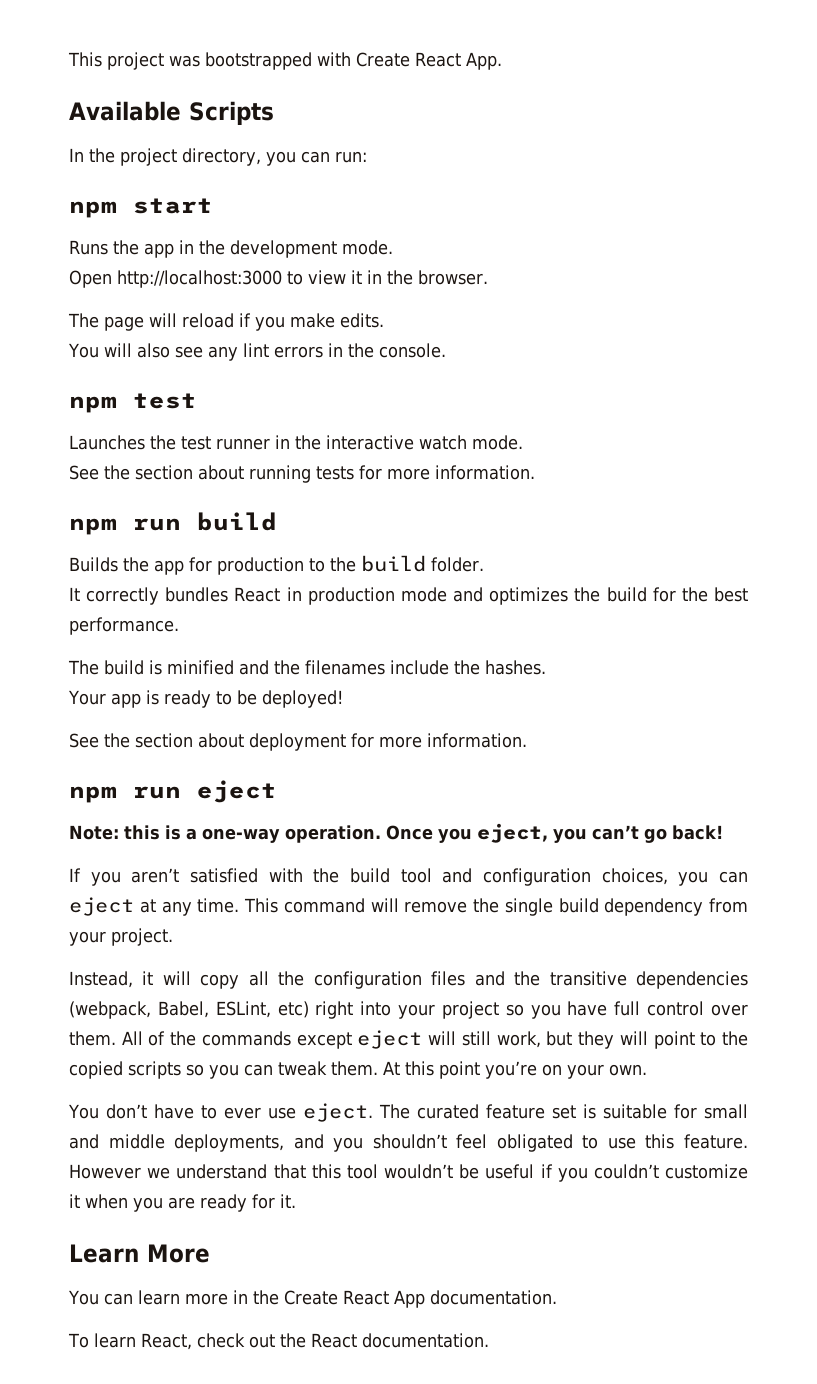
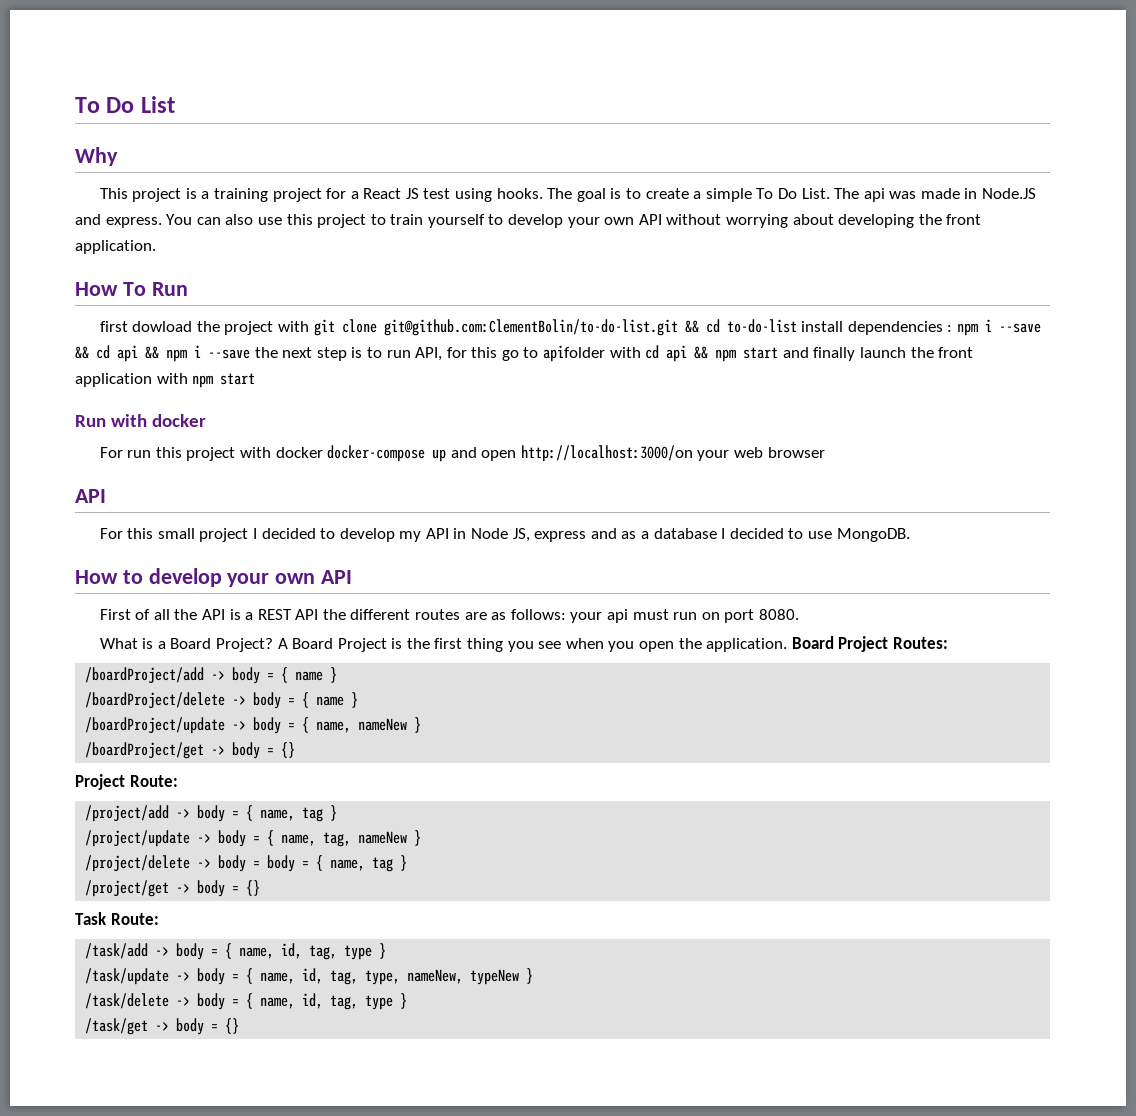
- This project was bootstrapped with Create React App.
- Available Scripts
- In the project directory, you can run:
- npm start
- Runs the app in the development mode.
- Open http://localhost:3000 to view it in the browser.
- The page will reload if you make edits.
- You will also see any lint errors in the console.
- npm test
- Launches the test runner in the interactive watch mode.
- See the section about running tests for more information.
- npm run build
- Builds the app for production to the build folder.
- It correctly bundles React in production mode and optimizes the build for the best performance.
- The build is minified and the filenames include the hashes.
- Your app is ready to be deployed!
- See the section about deployment for more information.
- npm run eject
- Note: this is a one-way operation. Once you eject, you can’t go back!
- If you aren’t satisfied with the build tool and configuration choices, you can eject at any time. This command will remove the single build dependency from your project.
- Instead, it will copy all the configuration files and the transitive dependencies (webpack, Babel, ESLint, etc) right into your project so you have full control over them. All of the commands except eject will still work, but they will point to the copied scripts so you can tweak them. At this point you’re on your own.
- You don’t have to ever use eject. The curated feature set is suitable for small and middle deployments, and you shouldn’t feel obligated to use this feature. However we understand that this tool wouldn’t be useful if you couldn’t customize it when you are ready for it.
- Learn More
- You can learn more in the Create React App documentation.
- To learn React, check out the React documentation.
+ To Do List
+ Why
+ This project is a training project for a React JS test using hooks. The goal is to create a simple To Do List. The api was made in Node.JS and express. You can also use this project to train yourself to develop your own API without worrying about developing the front application.
+ How To Run
+ first dowload the project with git clone git@github.com:ClementBolin/to-do-list.git && cd to-do-list install dependencies : npm i --save && cd api && npm i --save the next step is to run API, for this go to apifolder with cd api && npm start and finally launch the front application with npm start
+ Run with docker
+ For run this project with docker docker-compose up and open http://localhost:3000/on your web browser
+ API
+ For this small project I decided to develop my API in Node JS, express and as a database I decided to use MongoDB.
+ How to develop your own API
+ First of all the API is a REST API the different routes are as follows: your api must run on port 8080.
+ What is a Board Project? A Board Project is the first thing you see when you open the application. Board Project Routes:
+ /boardProject/add -> body = { name }
+ /boardProject/delete -> body = { name }
+ /boardProject/update -> body = { name, nameNew }
+ /boardProject/get -> body = {}
+ Project Route:
+ /project/add -> body = { name, tag }
+ /project/update -> body = { name, tag, nameNew }
+ /project/delete -> body = body = { name, tag }
+ /project/get -> body = {}
+ Task Route:
+ /task/add -> body = { name, id, tag, type }
+ /task/update -> body = { name, id, tag, type, nameNew, typeNew }
+ /task/delete -> body = { name, id, tag, type }
+ /task/get -> body = {}

